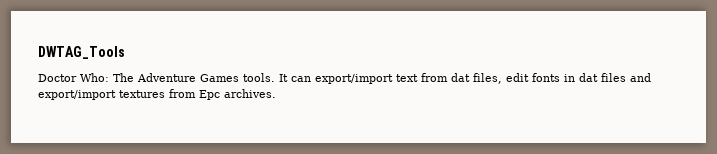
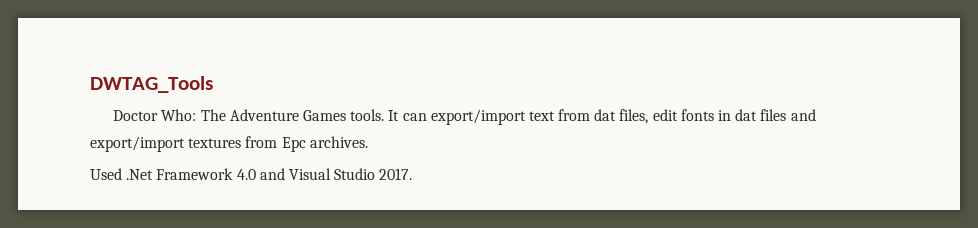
+ Used .Net Framework 4.0 and Visual Studio 2017.

